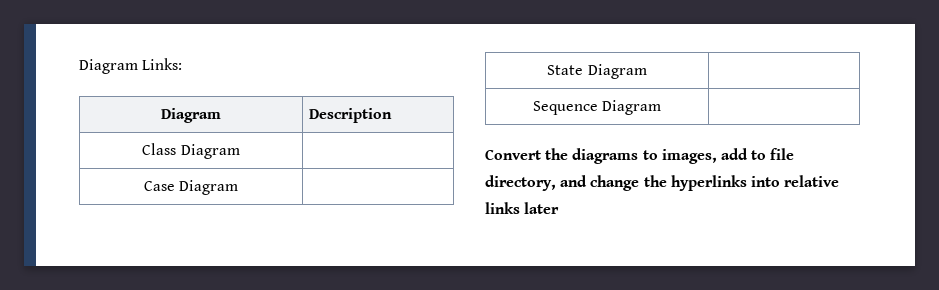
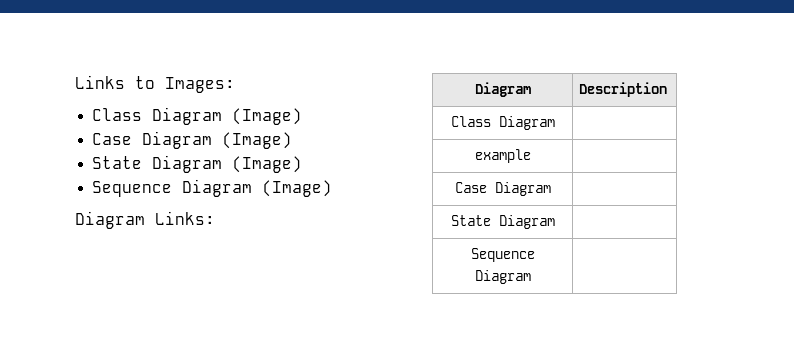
+ Links to Images:
+ Class Diagram (Image)
+ Case Diagram (Image)
+ State Diagram (Image)
+ Sequence Diagram (Image)
+ example |
- Convert the diagrams to images, add to file directory, and change the hyperlinks into relative links later

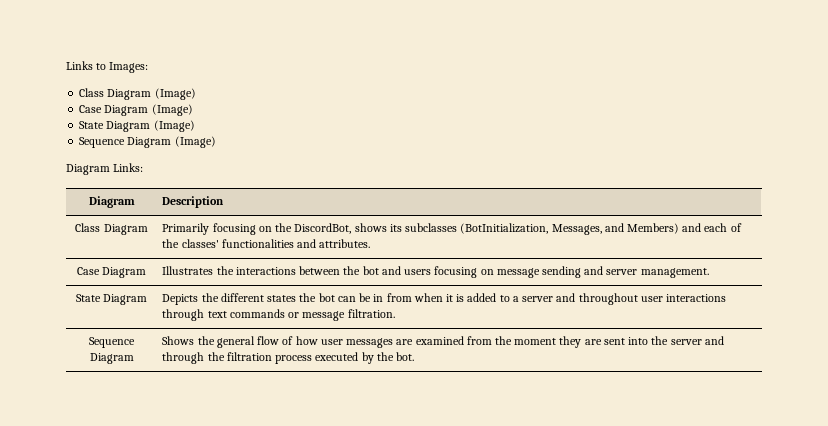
- Class Diagram |
- example |
- Case Diagram |
- State Diagram |
- Sequence Diagram |
+ Class Diagram | Primarily focusing on the DiscordBot, shows its subclasses (BotInitialization, Messages, and Members) and each of the classes' functionalities and attributes.
+ Case Diagram | Illustrates the interactions between the bot and users focusing on message sending and server management.
+ State Diagram | Depicts the different states the bot can be in from when it is added to a server and throughout user interactions through text commands or message filtration.
+ Sequence Diagram | Shows the general flow of how user messages are examined from the moment they are sent into the server and through the filtration process executed by the bot.

